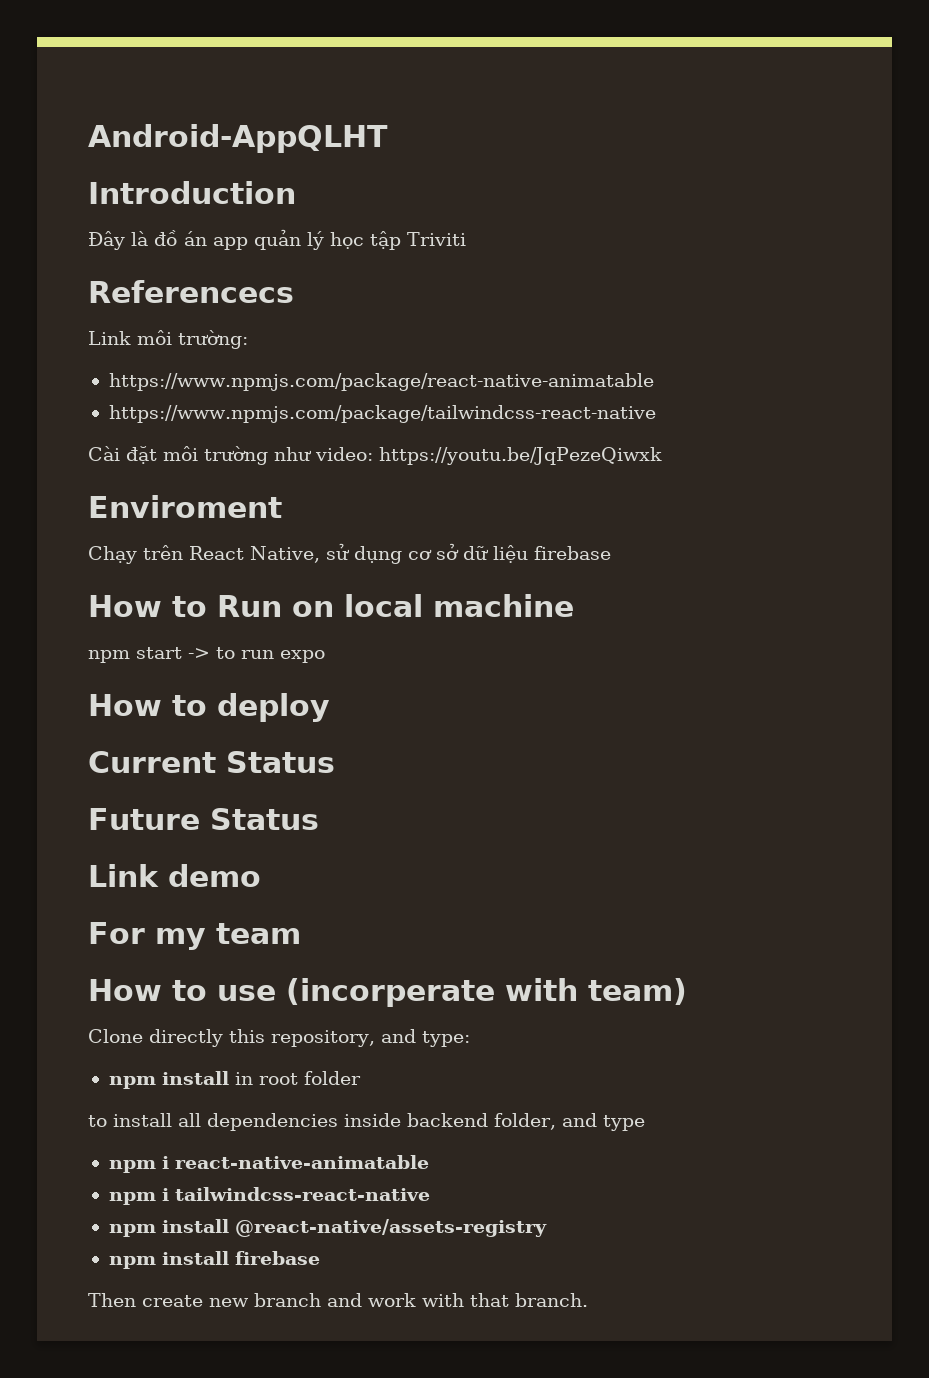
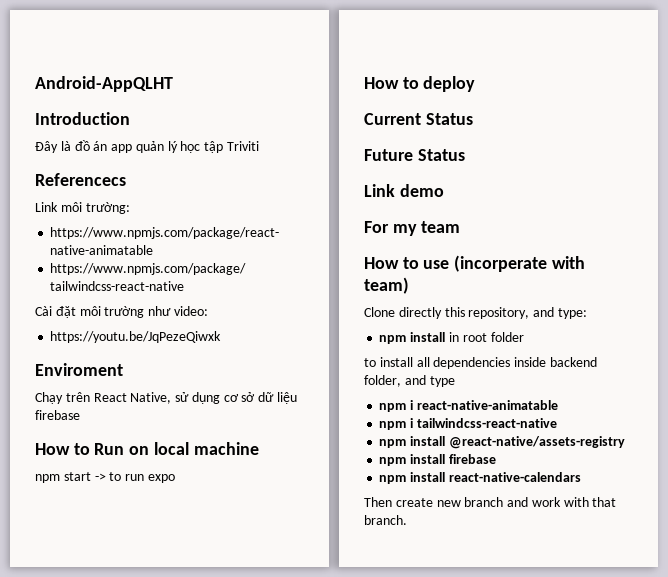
- Cài đặt môi trường như video: https://youtu.be/JqPezeQiwxk
+ Cài đặt môi trường như video:
+ https://youtu.be/JqPezeQiwxk
+ npm install react-native-calendars

